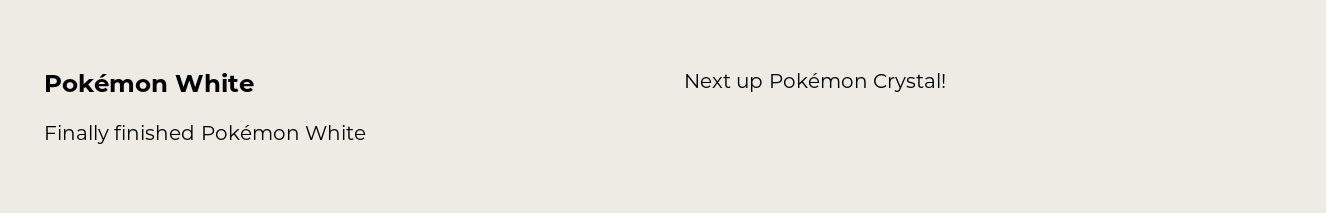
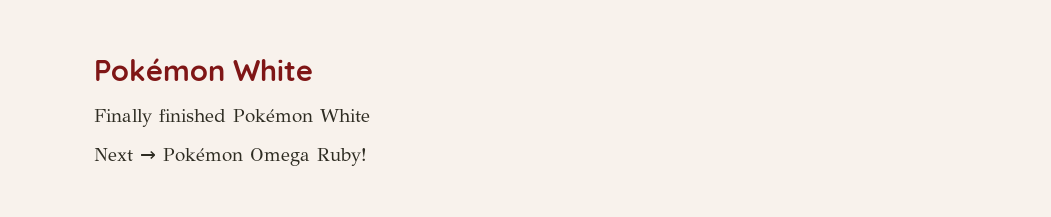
- Next up Pokémon Crystal!
+ Next → Pokémon Omega Ruby!

